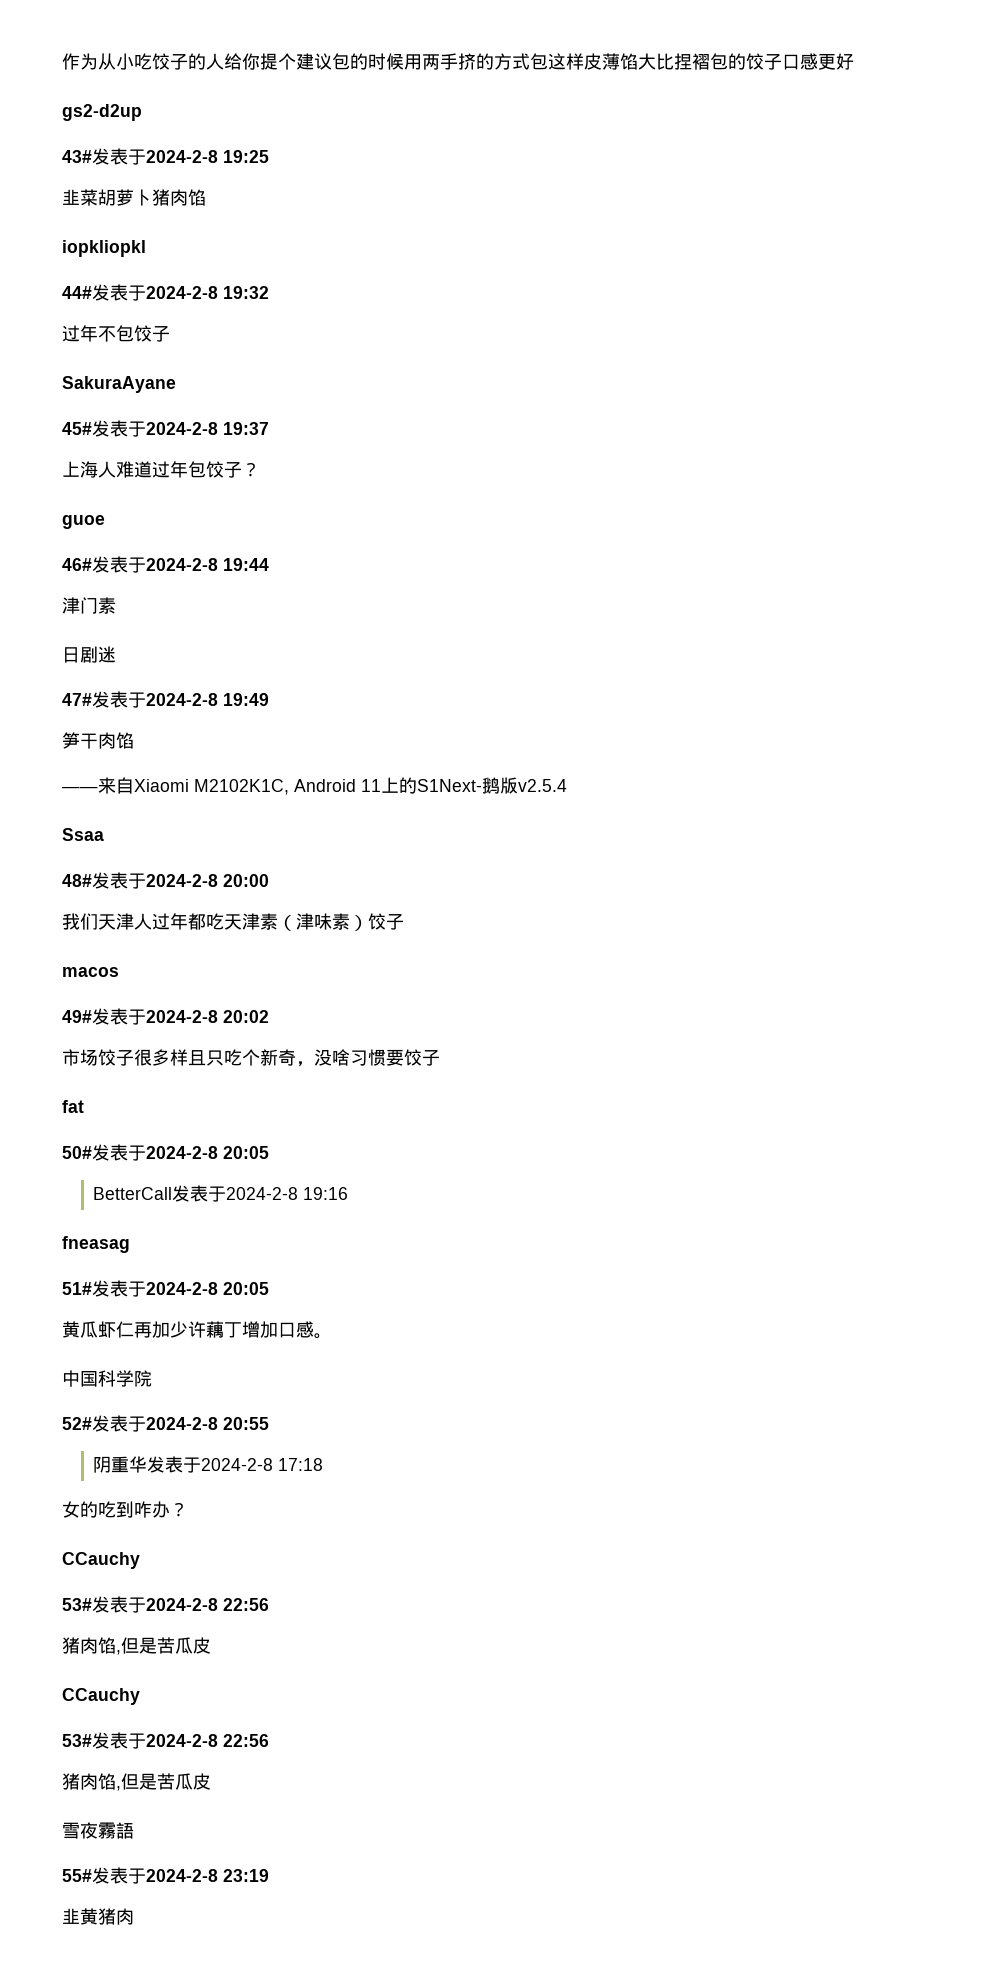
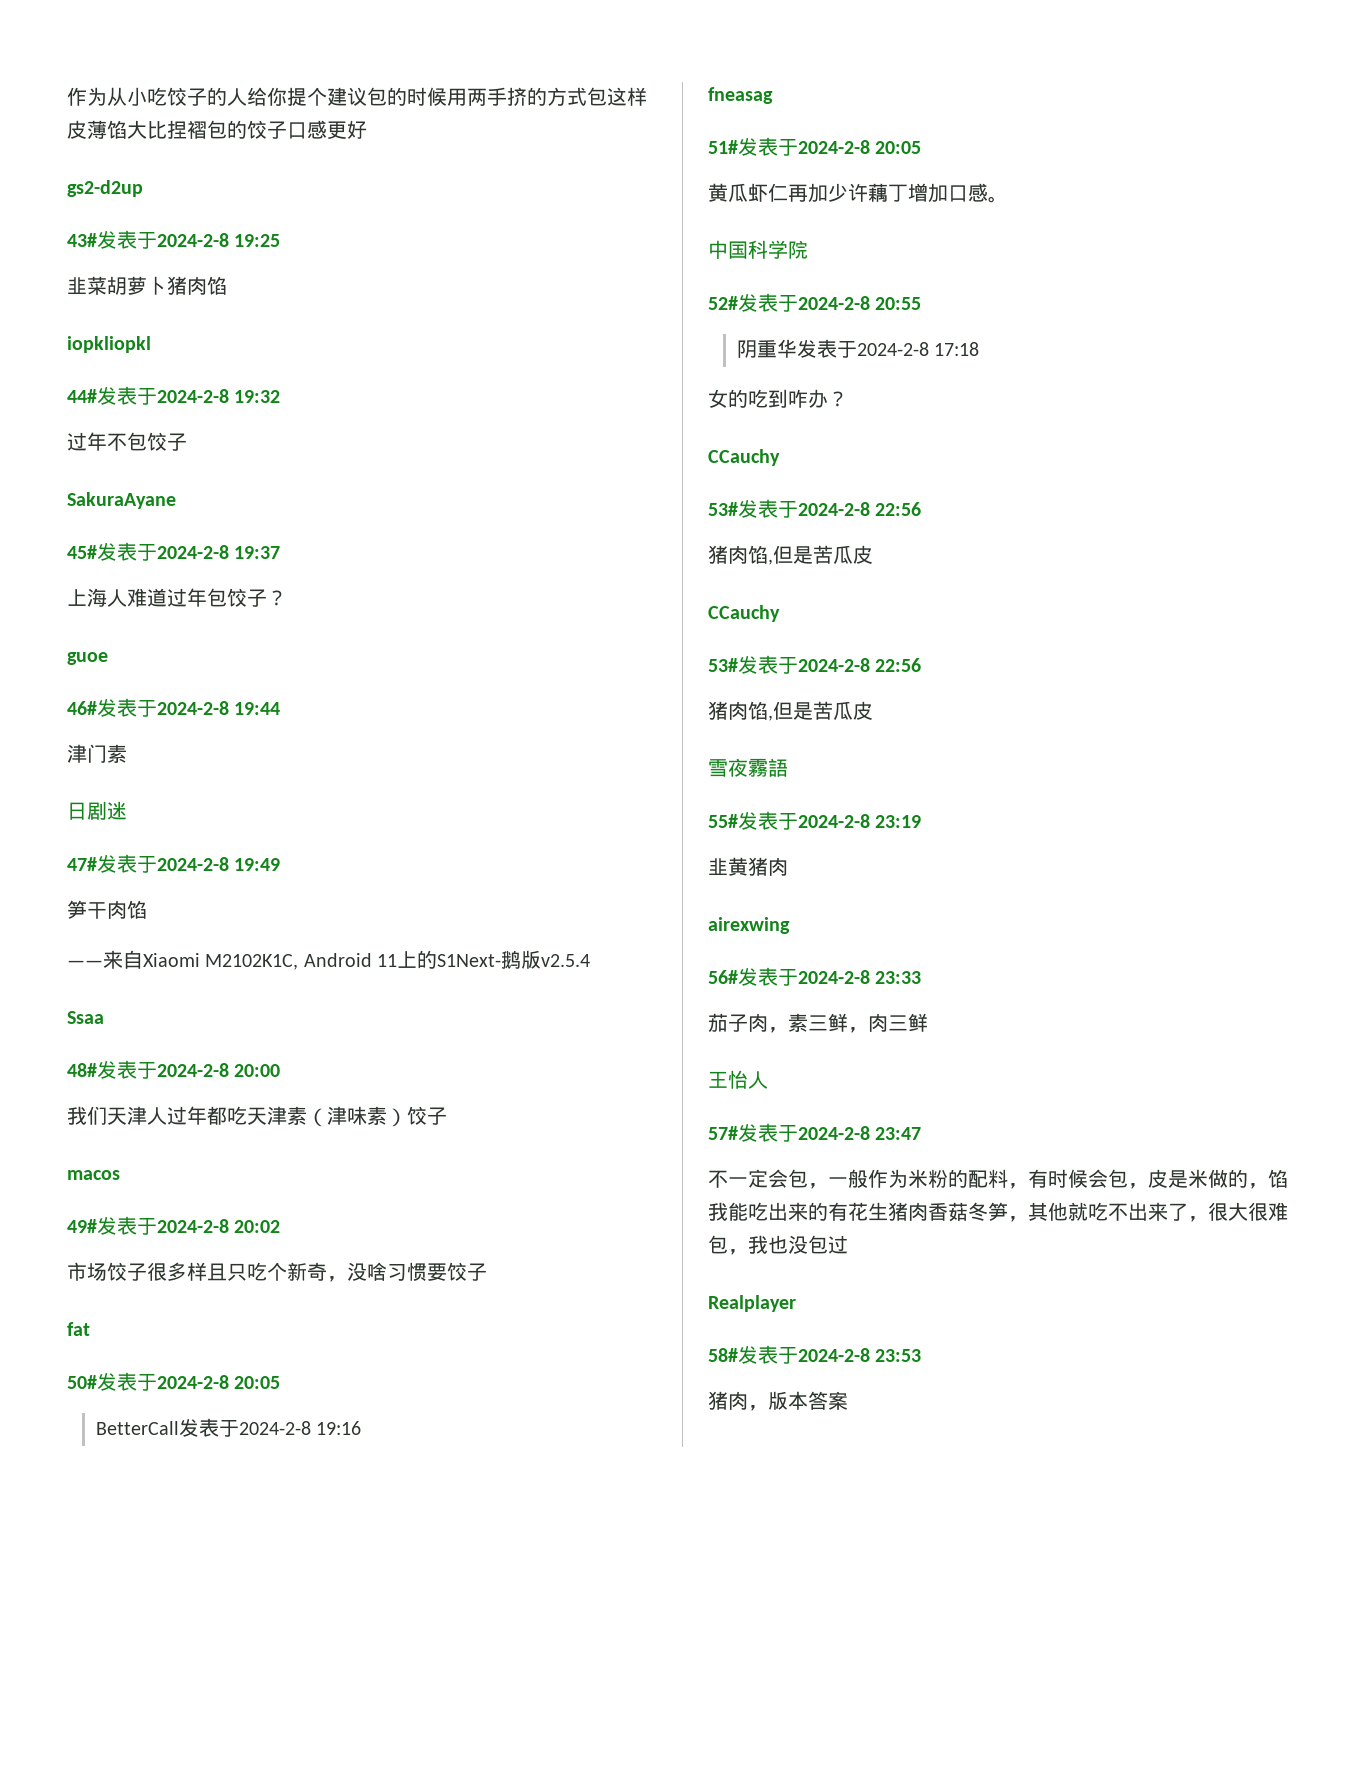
+ airexwing
+ 56#发表于2024-2-8 23:33
+ 茄子肉，素三鲜，肉三鲜
+ 王怡人
+ 57#发表于2024-2-8 23:47
+ 不一定会包，一般作为米粉的配料，有时候会包，皮是米做的，馅我能吃出来的有花生猪肉香菇冬笋，其他就吃不出来了，很大很难包，我也没包过
+ Realplayer
+ 58#发表于2024-2-8 23:53
+ 猪肉，版本答案

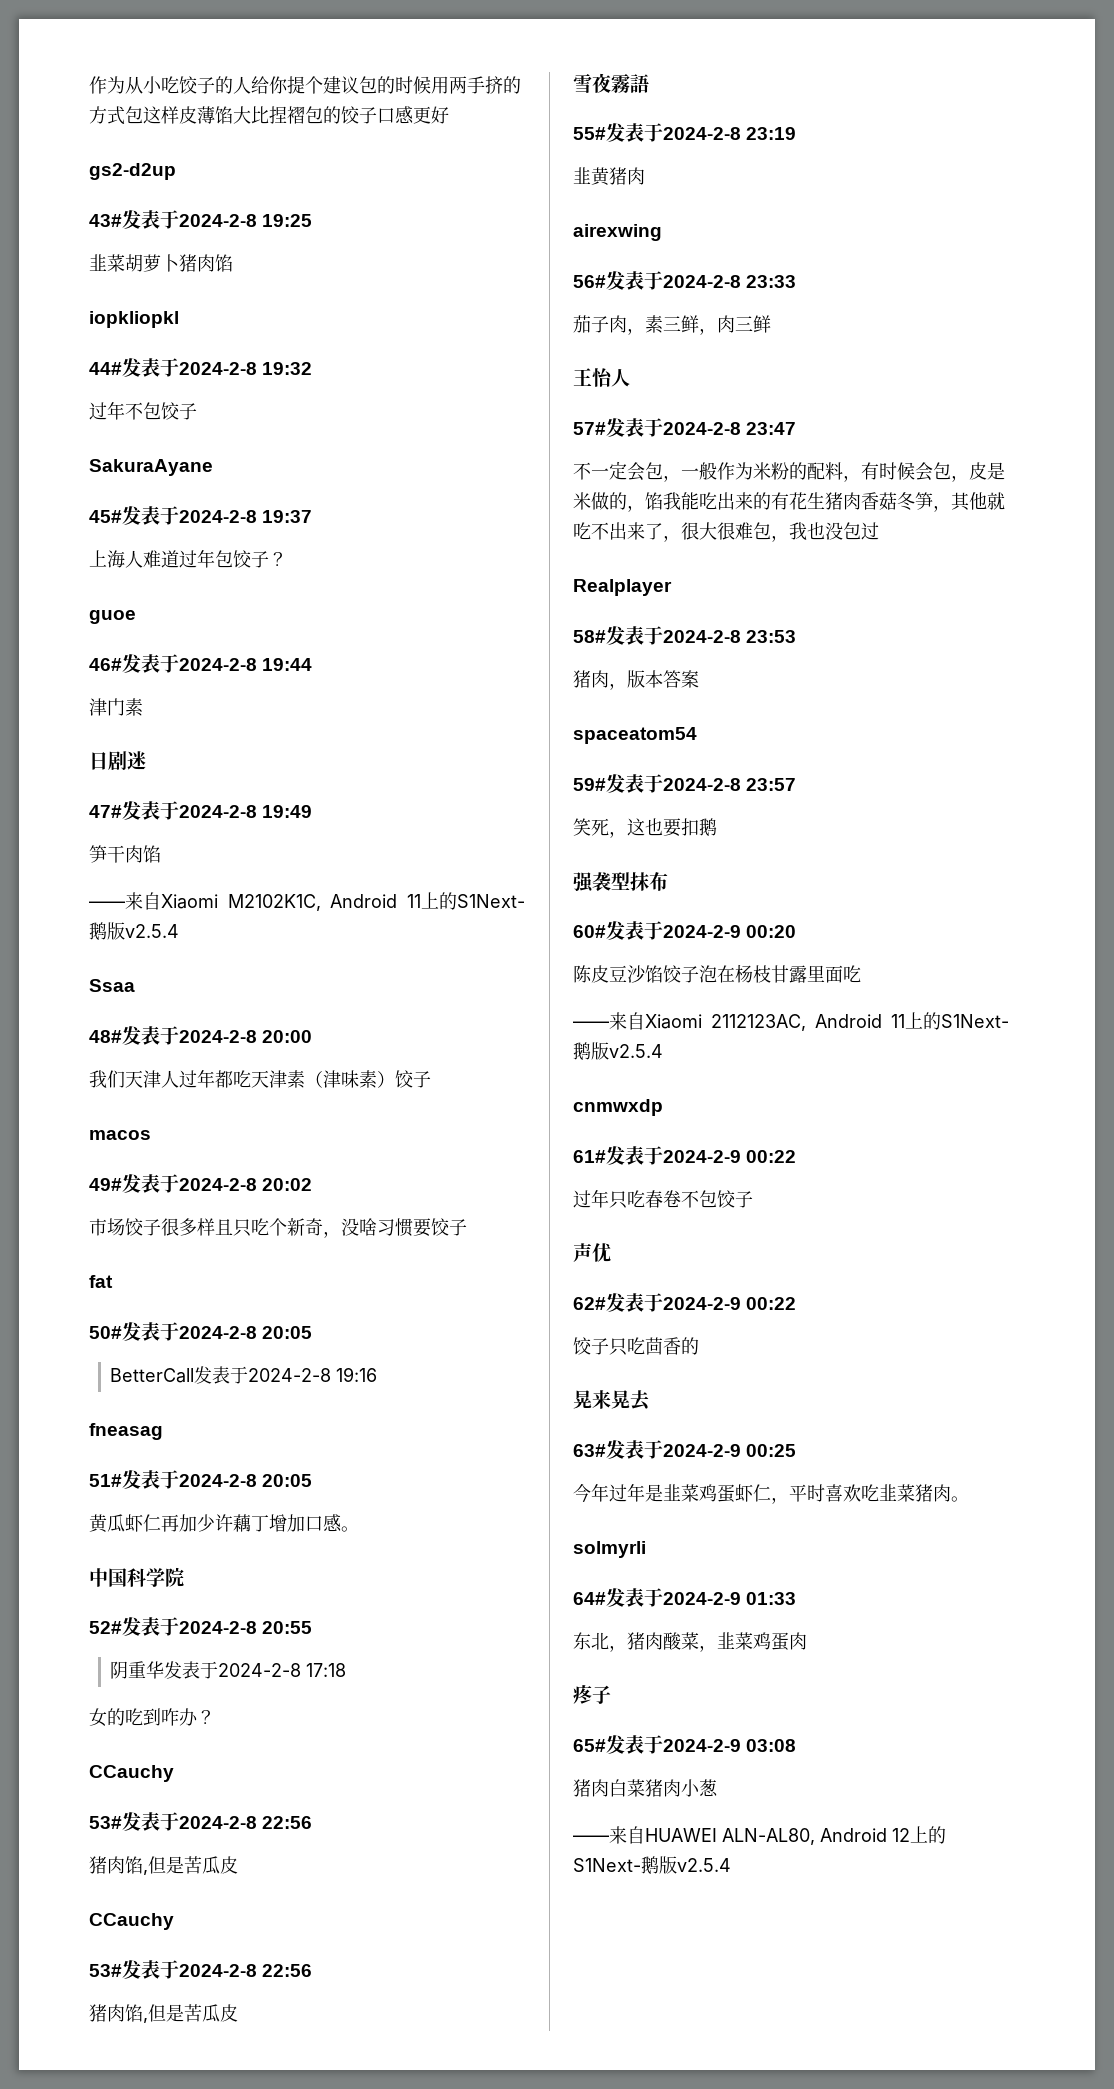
+ spaceatom54
+ 59#发表于2024-2-8 23:57
+ 笑死，这也要扣鹅
+ 强袭型抹布
+ 60#发表于2024-2-9 00:20
+ 陈皮豆沙馅饺子泡在杨枝甘露里面吃
+ ——来自Xiaomi 2112123AC, Android 11上的S1Next-鹅版v2.5.4
+ cnmwxdp
+ 61#发表于2024-2-9 00:22
+ 过年只吃春卷不包饺子
+ 声优
+ 62#发表于2024-2-9 00:22
+ 饺子只吃茴香的
+ 晃来晃去
+ 63#发表于2024-2-9 00:25
+ 今年过年是韭菜鸡蛋虾仁，平时喜欢吃韭菜猪肉。
+ solmyrli
+ 64#发表于2024-2-9 01:33
+ 东北，猪肉酸菜，韭菜鸡蛋肉
+ 疼子
+ 65#发表于2024-2-9 03:08
+ 猪肉白菜猪肉小葱
+ ——来自HUAWEI ALN-AL80, Android 12上的S1Next-鹅版v2.5.4

